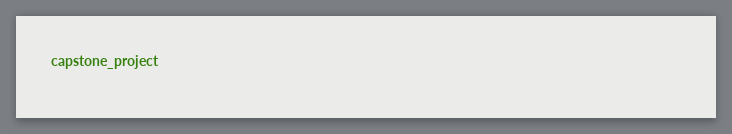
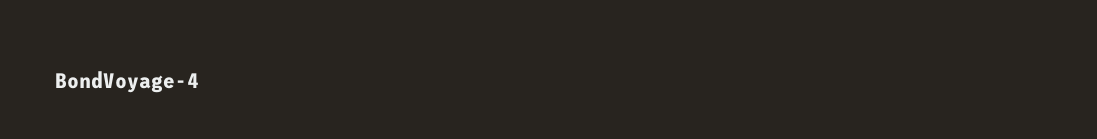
- capstone_project
+ BondVoyage-4

